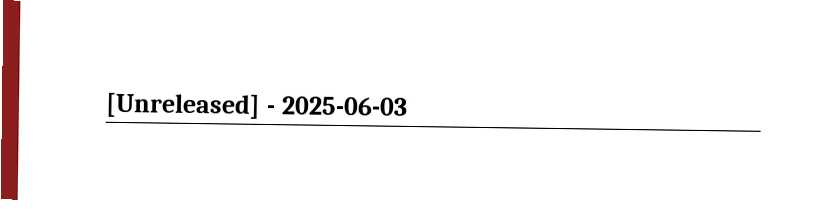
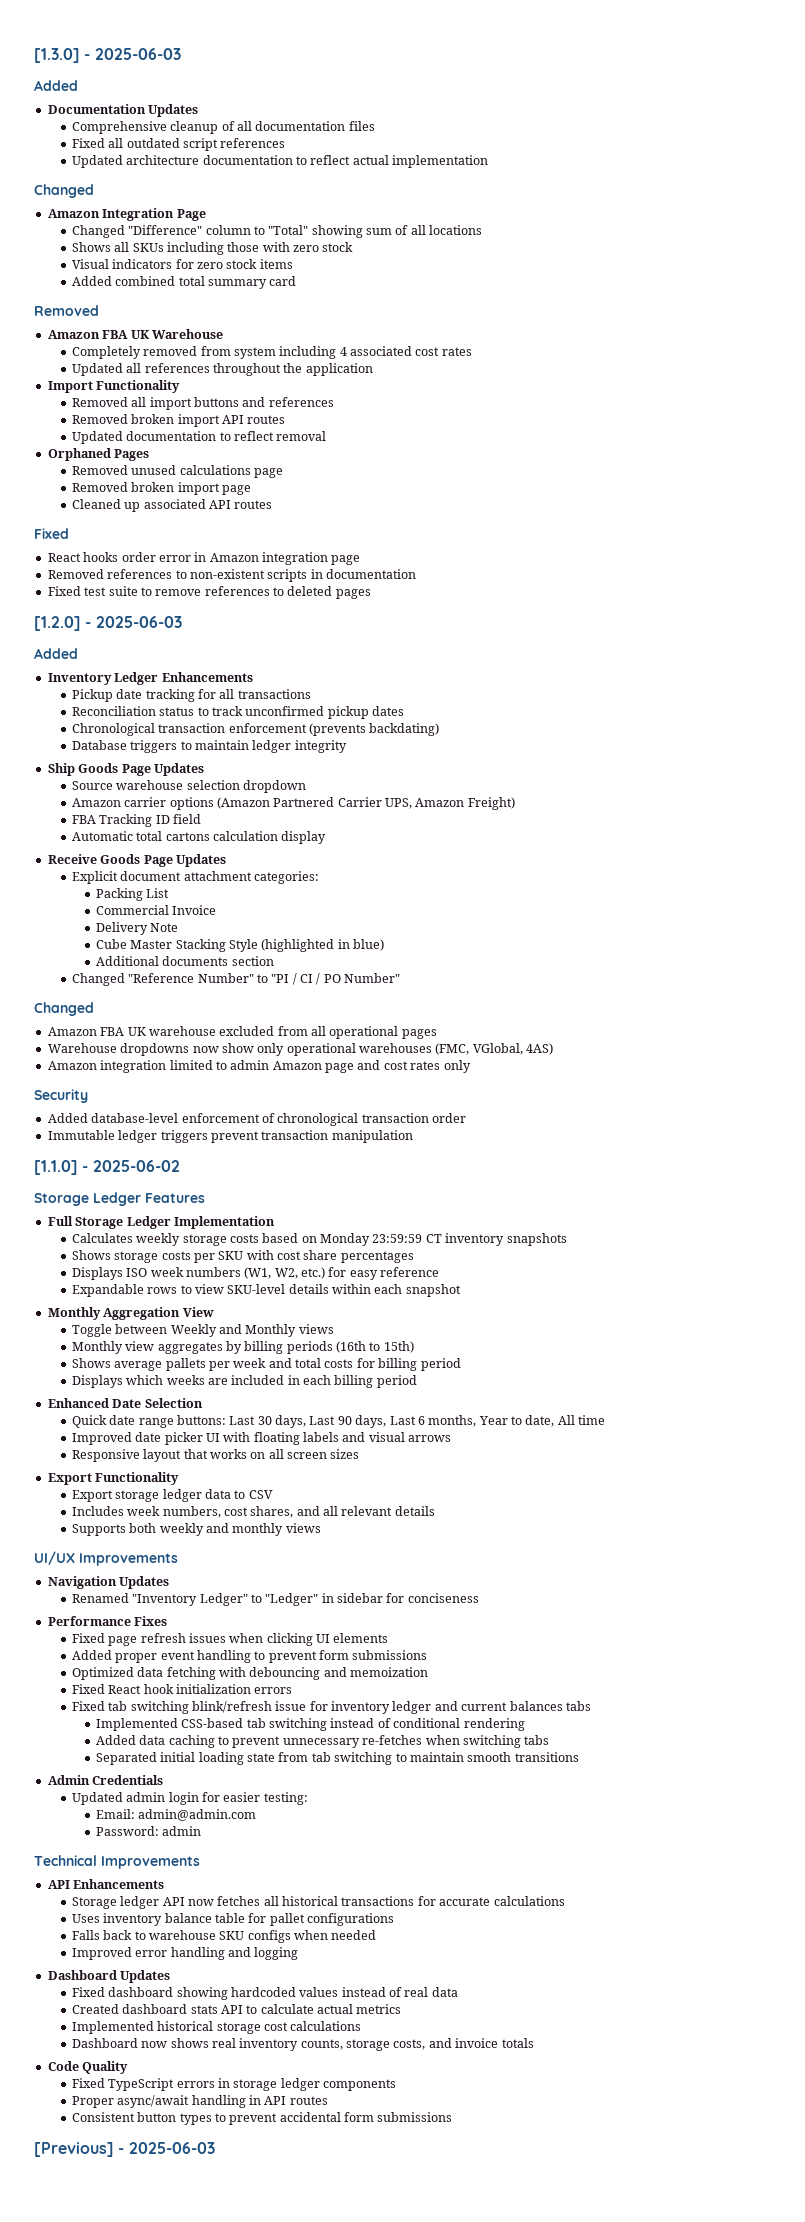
- [Unreleased] - 2025-06-03
+ [1.3.0] - 2025-06-03
+ Added
+ Documentation Updates
+ Comprehensive cleanup of all documentation files
+ Fixed all outdated script references
+ Updated architecture documentation to reflect actual implementation
+ Changed
+ Amazon Integration Page
+ Changed "Difference" column to "Total" showing sum of all locations
+ Shows all SKUs including those with zero stock
+ Visual indicators for zero stock items
+ Added combined total summary card
+ Removed
+ Amazon FBA UK Warehouse
+ Completely removed from system including 4 associated cost rates
+ Updated all references throughout the application
+ Import Functionality
+ Removed all import buttons and references
+ Removed broken import API routes
+ Updated documentation to reflect removal
+ Orphaned Pages
+ Removed unused calculations page
+ Removed broken import page
+ Cleaned up associated API routes
+ Fixed
+ React hooks order error in Amazon integration page
+ Removed references to non-existent scripts in documentation
+ Fixed test suite to remove references to deleted pages
+ [1.2.0] - 2025-06-03
+ Added
+ Inventory Ledger Enhancements
+ Pickup date tracking for all transactions
+ Reconciliation status to track unconfirmed pickup dates
+ Chronological transaction enforcement (prevents backdating)
+ Database triggers to maintain ledger integrity
+ Ship Goods Page Updates
+ Source warehouse selection dropdown
+ Amazon carrier options (Amazon Partnered Carrier UPS, Amazon Freight)
+ FBA Tracking ID field
+ Automatic total cartons calculation display
+ Receive Goods Page Updates
+ Explicit document attachment categories:
+ Packing List
+ Commercial Invoice
+ Delivery Note
+ Cube Master Stacking Style (highlighted in blue)
+ Additional documents section
+ Changed "Reference Number" to "PI / CI / PO Number"
+ Changed
+ Amazon FBA UK warehouse excluded from all operational pages
+ Warehouse dropdowns now show only operational warehouses (FMC, VGlobal, 4AS)
+ Amazon integration limited to admin Amazon page and cost rates only
+ Security
+ Added database-level enforcement of chronological transaction order
+ Immutable ledger triggers prevent transaction manipulation
+ [1.1.0] - 2025-06-02
+ Storage Ledger Features
+ Full Storage Ledger Implementation
+ Calculates weekly storage costs based on Monday 23:59:59 CT inventory snapshots
+ Shows storage costs per SKU with cost share percentages
+ Displays ISO week numbers (W1, W2, etc.) for easy reference
+ Expandable rows to view SKU-level details within each snapshot
+ Monthly Aggregation View
+ Toggle between Weekly and Monthly views
+ Monthly view aggregates by billing periods (16th to 15th)
+ Shows average pallets per week and total costs for billing period
+ Displays which weeks are included in each billing period
+ Enhanced Date Selection
+ Quick date range buttons: Last 30 days, Last 90 days, Last 6 months, Year to date, All time
+ Improved date picker UI with floating labels and visual arrows
+ Responsive layout that works on all screen sizes
+ Export Functionality
+ Export storage ledger data to CSV
+ Includes week numbers, cost shares, and all relevant details
+ Supports both weekly and monthly views
+ UI/UX Improvements
+ Navigation Updates
+ Renamed "Inventory Ledger" to "Ledger" in sidebar for conciseness
+ Performance Fixes
+ Fixed page refresh issues when clicking UI elements
+ Added proper event handling to prevent form submissions
+ Optimized data fetching with debouncing and memoization
+ Fixed React hook initialization errors
+ Fixed tab switching blink/refresh issue for inventory ledger and current balances tabs
+ Implemented CSS-based tab switching instead of conditional rendering
+ Added data caching to prevent unnecessary re-fetches when switching tabs
+ Separated initial loading state from tab switching to maintain smooth transitions
+ Admin Credentials
+ Updated admin login for easier testing:
+ Email: admin@admin.com
+ Password: admin
+ Technical Improvements
+ API Enhancements
+ Storage ledger API now fetches all historical transactions for accurate calculations
+ Uses inventory balance table for pallet configurations
+ Falls back to warehouse SKU configs when needed
+ Improved error handling and logging
+ Dashboard Updates
+ Fixed dashboard showing hardcoded values instead of real data
+ Created dashboard stats API to calculate actual metrics
+ Implemented historical storage cost calculations
+ Dashboard now shows real inventory counts, storage costs, and invoice totals
+ Code Quality
+ Fixed TypeScript errors in storage ledger components
+ Proper async/await handling in API routes
+ Consistent button types to prevent accidental form submissions
+ [Previous] - 2025-06-03

